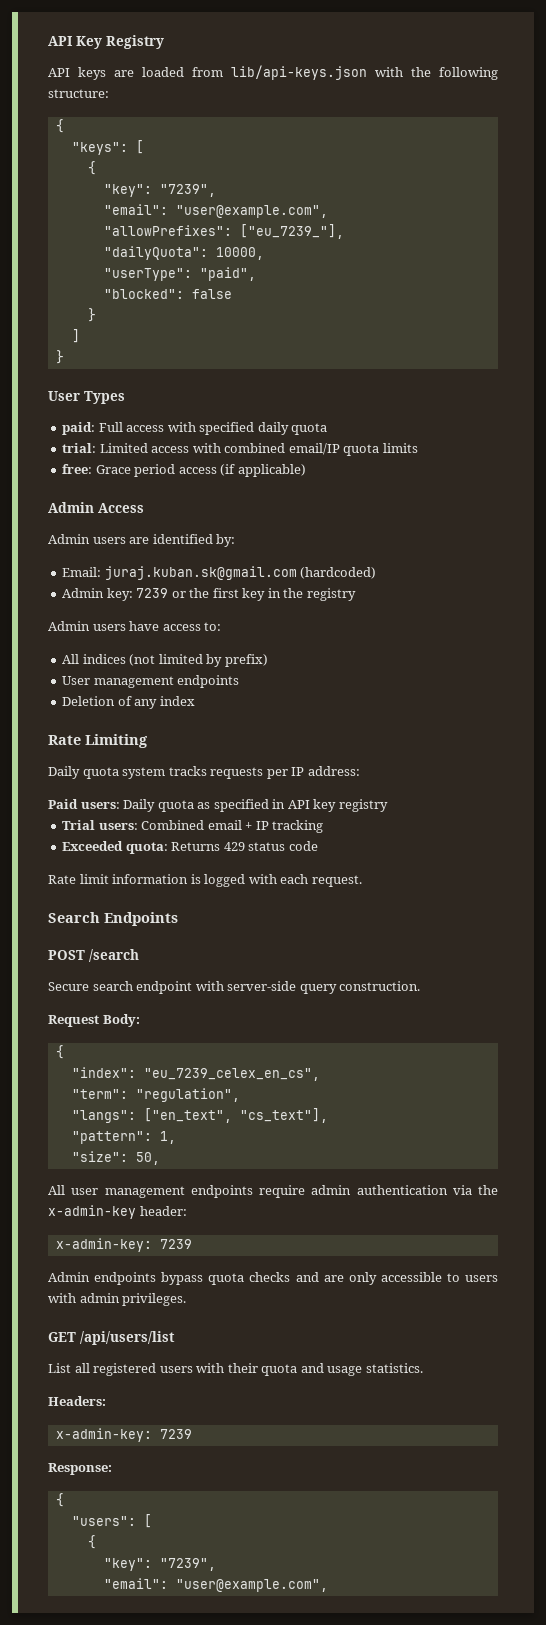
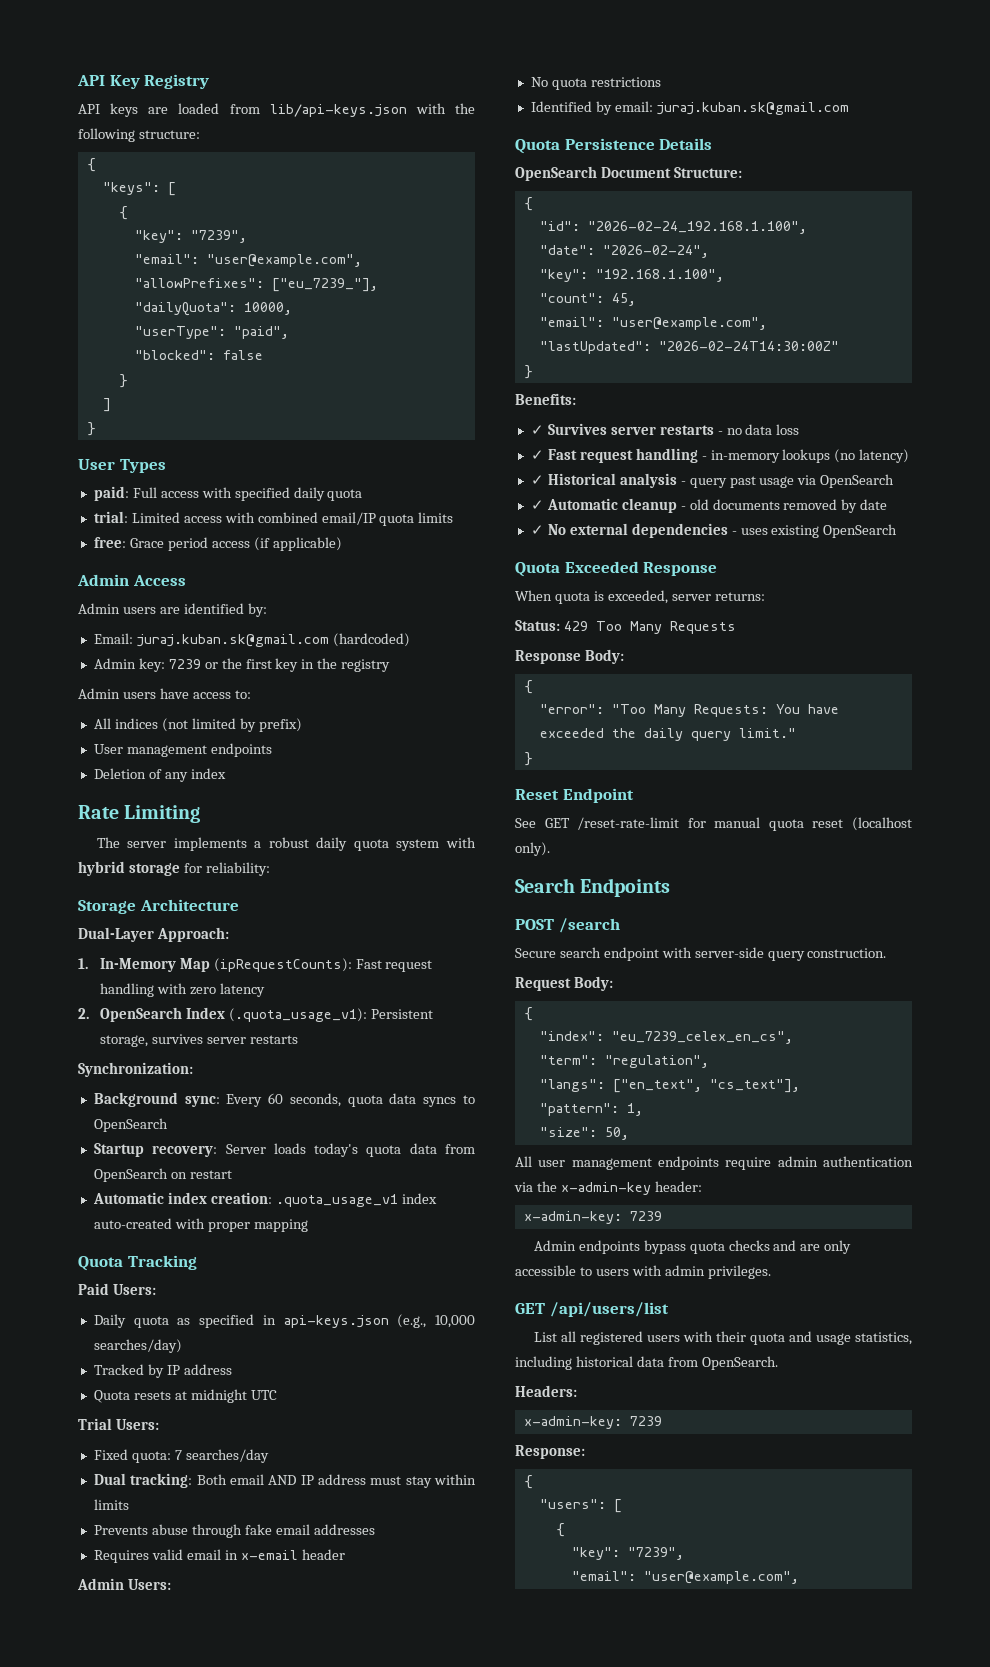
- Daily quota system tracks requests per IP address:
+ The server implements a robust daily quota system with hybrid storage for reliability:
+ Storage Architecture
+ Dual-Layer Approach:
+ 1. In-Memory Map (ipRequestCounts): Fast request handling with zero latency
+ 2. OpenSearch Index (.quota_usage_v1): Persistent storage, survives server restarts
+ Synchronization:
+ Background sync: Every 60 seconds, quota data syncs to OpenSearch
+ Startup recovery: Server loads today's quota data from OpenSearch on restart
+ Automatic index creation: .quota_usage_v1 index auto-created with proper mapping
+ Quota Tracking
- Paid users: Daily quota as specified in API key registry
- Trial users: Combined email + IP tracking
- Exceeded quota: Returns 429 status code
- Rate limit information is logged with each request.
+ Paid Users:
+ Daily quota as specified in api-keys.json (e.g., 10,000 searches/day)
+ Tracked by IP address
+ Quota resets at midnight UTC
+ Trial Users:
+ Fixed quota: 7 searches/day
+ Dual tracking: Both email AND IP address must stay within limits
+ Prevents abuse through fake email addresses
+ Requires valid email in x-email header
+ Admin Users:
+ No quota restrictions
+ Identified by email: juraj.kuban.sk@gmail.com
+ Quota Persistence Details
+ OpenSearch Document Structure:
+ {
+ "id": "2026-02-24_192.168.1.100",
+ "date": "2026-02-24",
+ "key": "192.168.1.100",
+ "count": 45,
+ "email": "user@example.com",
+ "lastUpdated": "2026-02-24T14:30:00Z"
+ }
+ Benefits:
+ ✓ Survives server restarts - no data loss
+ ✓ Fast request handling - in-memory lookups (no latency)
+ ✓ Historical analysis - query past usage via OpenSearch
+ ✓ Automatic cleanup - old documents removed by date
+ ✓ No external dependencies - uses existing OpenSearch
+ Quota Exceeded Response
+ When quota is exceeded, server returns:
+ Status: 429 Too Many Requests
+ Response Body:
+ {
+ "error": "Too Many Requests: You have exceeded the daily query limit."
+ }
+ Reset Endpoint
+ See GET /reset-rate-limit for manual quota reset (localhost only).
- List all registered users with their quota and usage statistics.
+ List all registered users with their quota and usage statistics, including historical data from OpenSearch.

